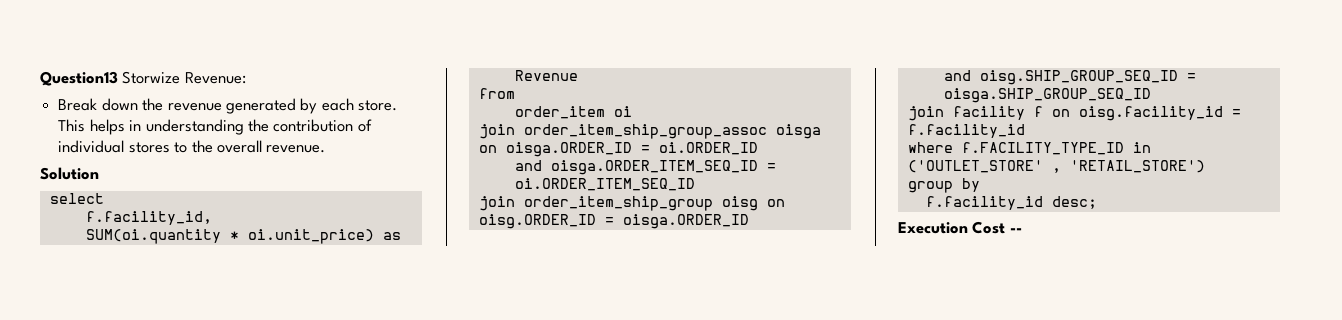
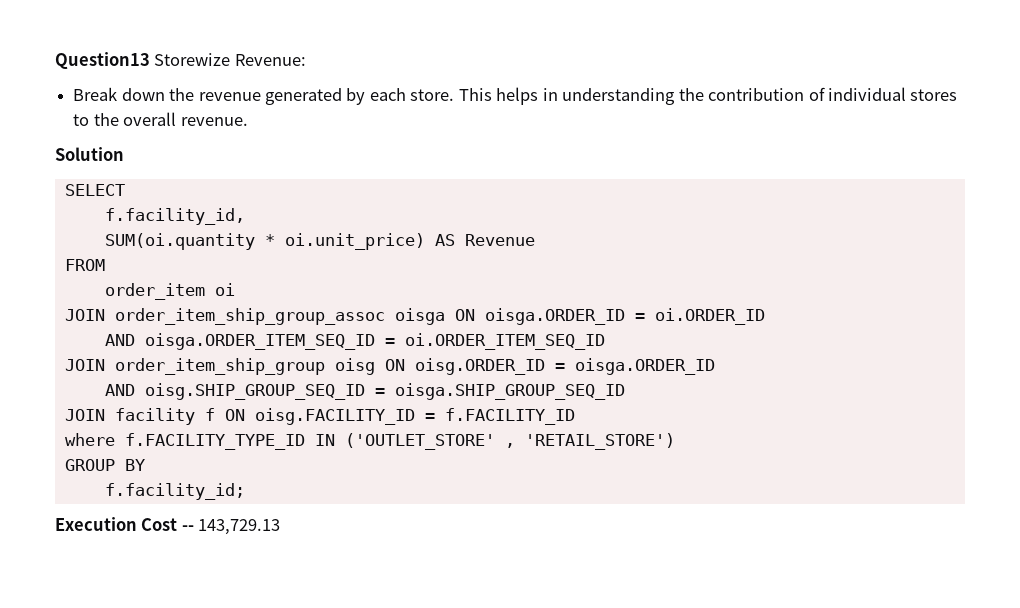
- Question13 Storwize Revenue:
+ Question13 Storewize Revenue:
- select
+ SELECT
- SUM(oi.quantity * oi.unit_price) as Revenue
+ SUM(oi.quantity * oi.unit_price) AS Revenue
- from
+ FROM
- join order_item_ship_group_assoc oisga on oisga.ORDER_ID = oi.ORDER_ID
+ JOIN order_item_ship_group_assoc oisga ON oisga.ORDER_ID = oi.ORDER_ID
- and oisga.ORDER_ITEM_SEQ_ID = oi.ORDER_ITEM_SEQ_ID
+ AND oisga.ORDER_ITEM_SEQ_ID = oi.ORDER_ITEM_SEQ_ID
- join order_item_ship_group oisg on oisg.ORDER_ID = oisga.ORDER_ID
+ JOIN order_item_ship_group oisg ON oisg.ORDER_ID = oisga.ORDER_ID
- and oisg.SHIP_GROUP_SEQ_ID = oisga.SHIP_GROUP_SEQ_ID
+ AND oisg.SHIP_GROUP_SEQ_ID = oisga.SHIP_GROUP_SEQ_ID
- join facility f on oisg.facility_id = f.facility_id
+ JOIN facility f ON oisg.FACILITY_ID = f.FACILITY_ID
- where f.FACILITY_TYPE_ID in ('OUTLET_STORE' , 'RETAIL_STORE')
+ where f.FACILITY_TYPE_ID IN ('OUTLET_STORE' , 'RETAIL_STORE')
- group by
- f.facility_id desc;
+ GROUP BY
+ f.facility_id;
- Execution Cost --
+ Execution Cost -- 143,729.13

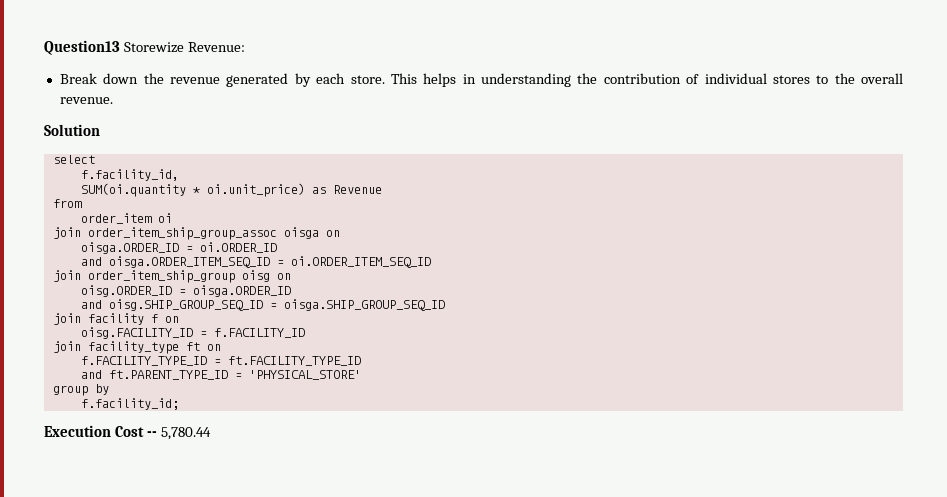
- SELECT
+ select
- SUM(oi.quantity * oi.unit_price) AS Revenue
+ SUM(oi.quantity * oi.unit_price) as Revenue
- FROM
+ from
- JOIN order_item_ship_group_assoc oisga ON oisga.ORDER_ID = oi.ORDER_ID
+ join order_item_ship_group_assoc oisga on
+ oisga.ORDER_ID = oi.ORDER_ID
- AND oisga.ORDER_ITEM_SEQ_ID = oi.ORDER_ITEM_SEQ_ID
+ and oisga.ORDER_ITEM_SEQ_ID = oi.ORDER_ITEM_SEQ_ID
- JOIN order_item_ship_group oisg ON oisg.ORDER_ID = oisga.ORDER_ID
+ join order_item_ship_group oisg on
+ oisg.ORDER_ID = oisga.ORDER_ID
- AND oisg.SHIP_GROUP_SEQ_ID = oisga.SHIP_GROUP_SEQ_ID
+ and oisg.SHIP_GROUP_SEQ_ID = oisga.SHIP_GROUP_SEQ_ID
- JOIN facility f ON oisg.FACILITY_ID = f.FACILITY_ID
+ join facility f on
+ oisg.FACILITY_ID = f.FACILITY_ID
- where f.FACILITY_TYPE_ID IN ('OUTLET_STORE' , 'RETAIL_STORE')
- GROUP BY
+ join facility_type ft on
+ f.FACILITY_TYPE_ID = ft.FACILITY_TYPE_ID
+ and ft.PARENT_TYPE_ID = 'PHYSICAL_STORE'
+ group by
- Execution Cost -- 143,729.13
+ Execution Cost -- 5,780.44

